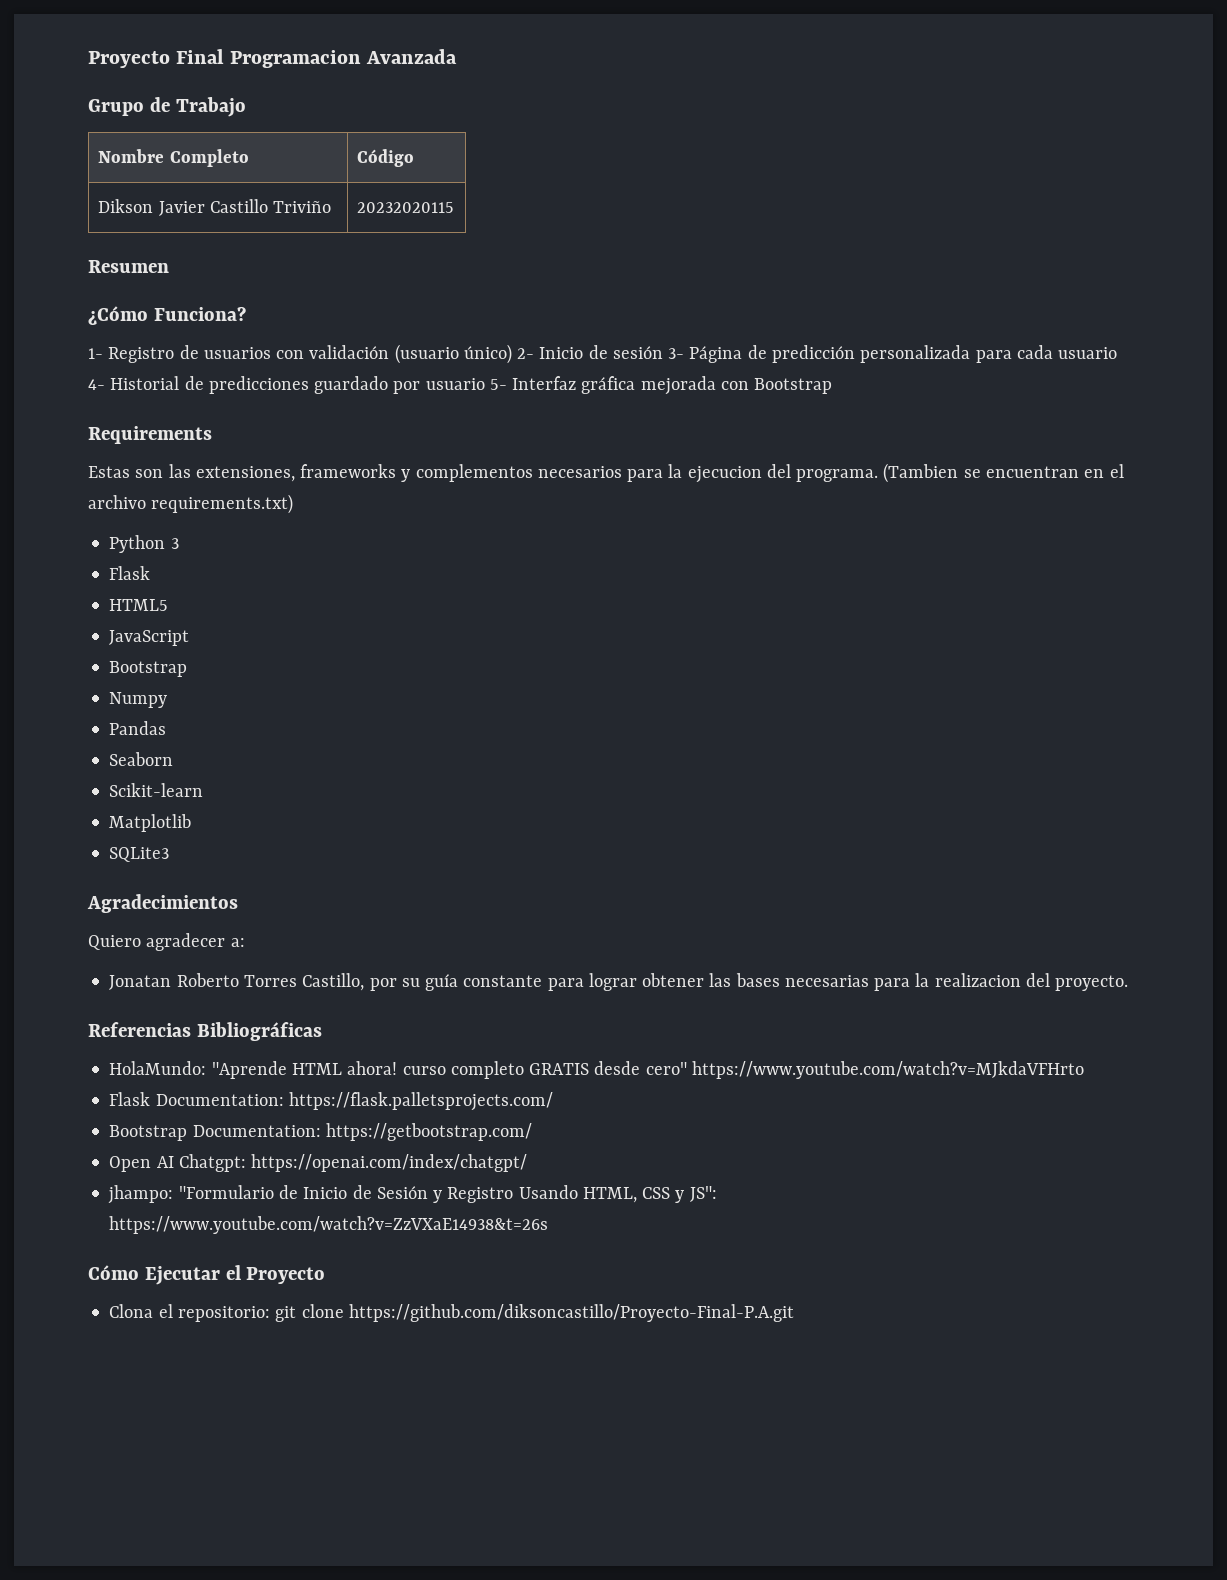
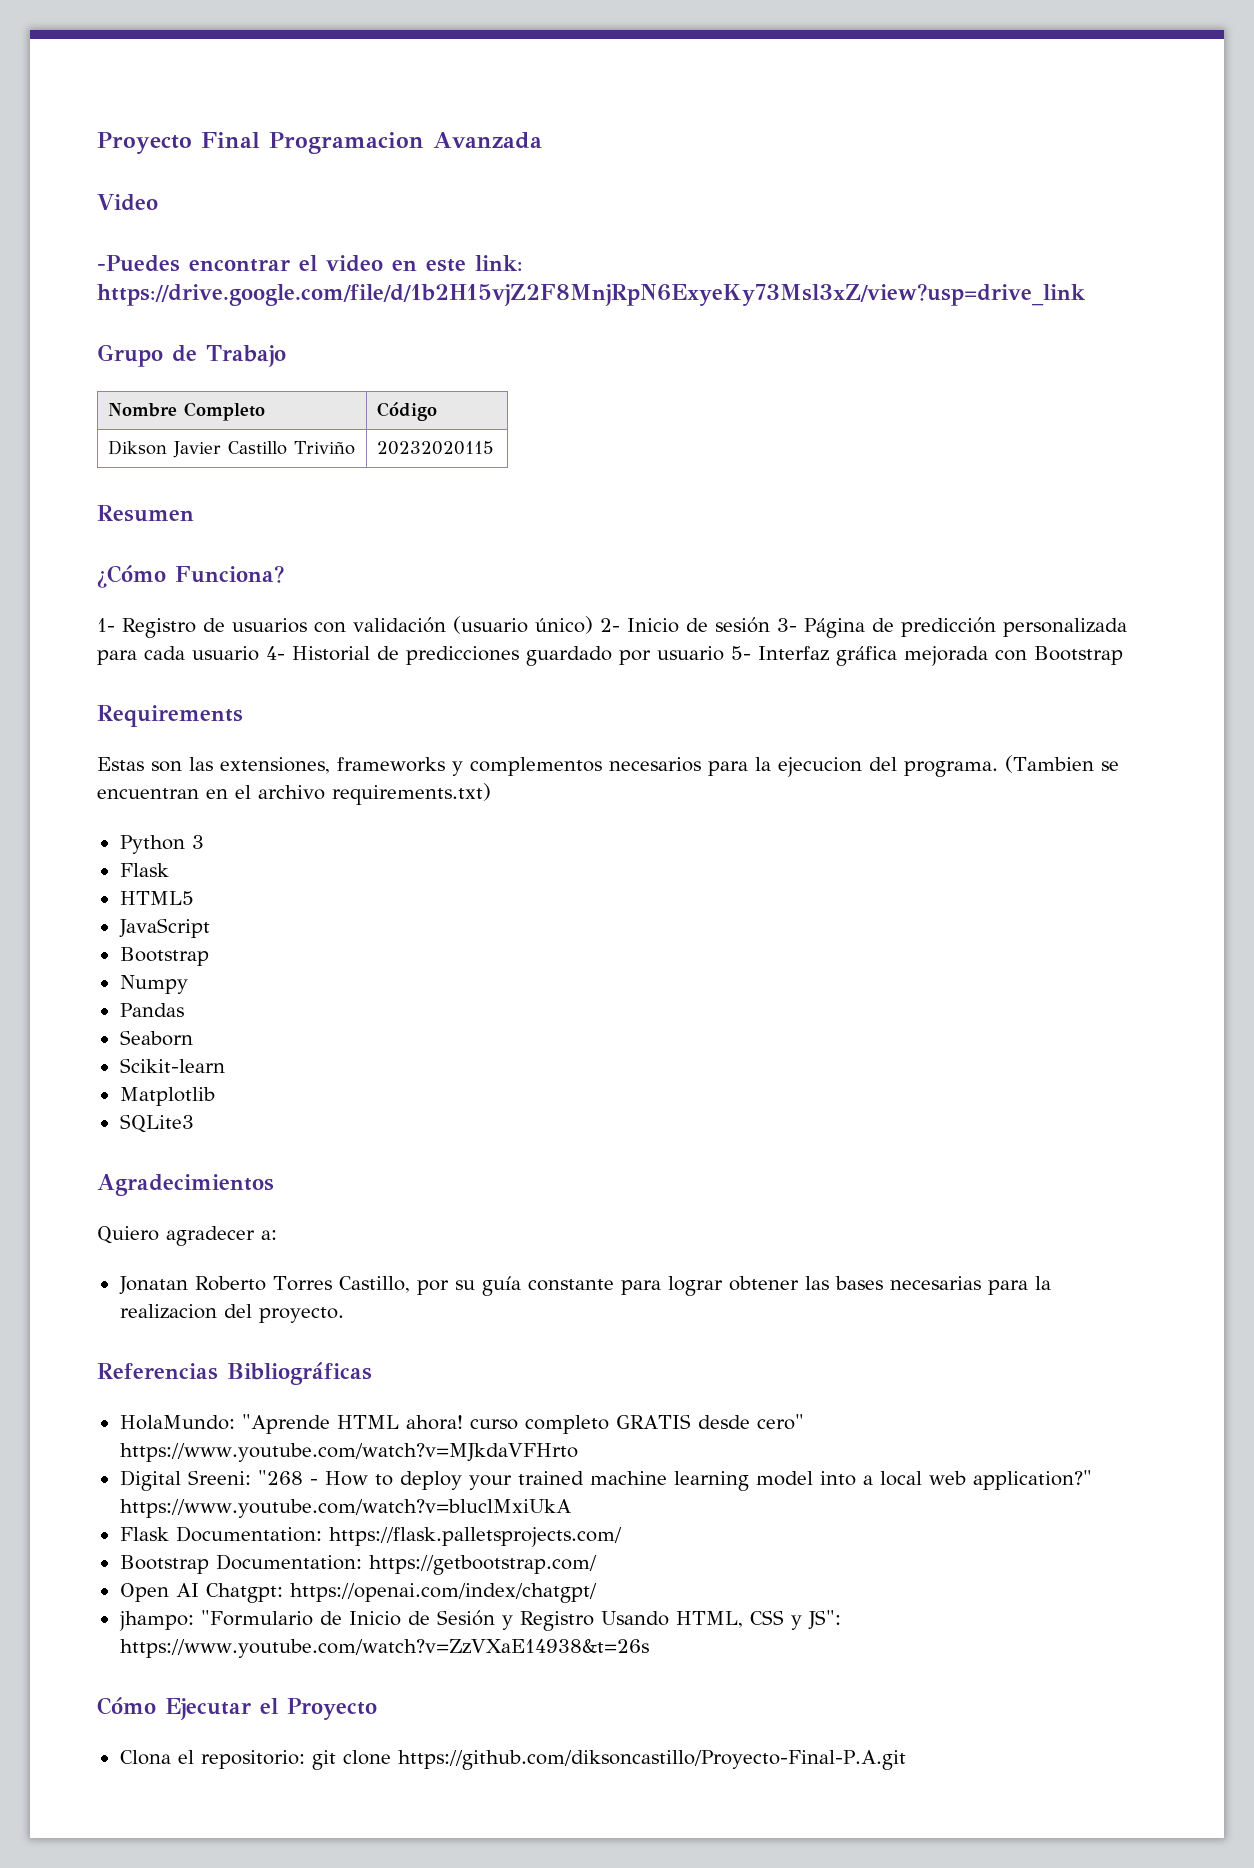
+ Video
+ -Puedes encontrar el video en este link: https://drive.google.com/file/d/1b2H15vjZ2F8MnjRpN6ExyeKy73Msl3xZ/view?usp=drive_link
+ Digital Sreeni: "268 - How to deploy your trained machine learning model into a local web application?" https://www.youtube.com/watch?v=bluclMxiUkA

